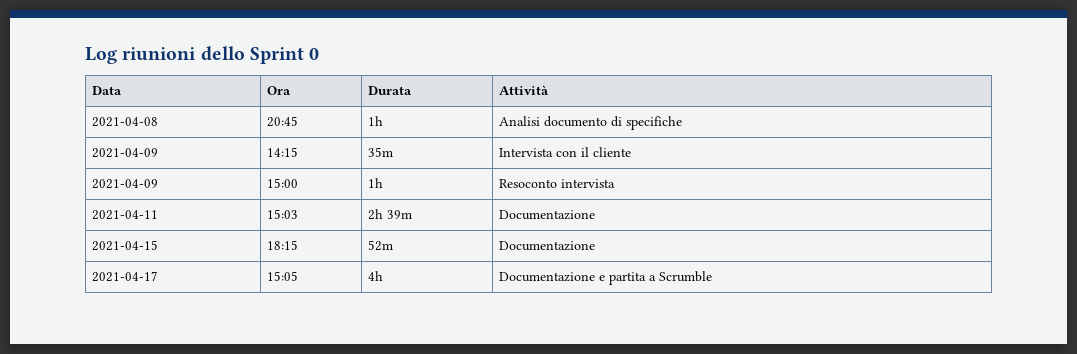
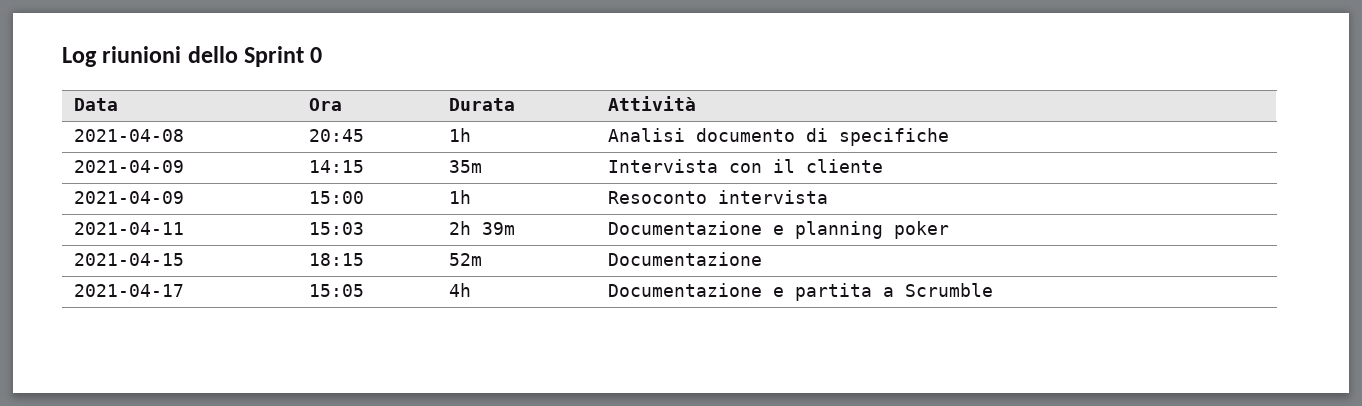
- 2021-04-11 | 15:03 | 2h 39m | Documentazione
+ 2021-04-11 | 15:03 | 2h 39m | Documentazione e planning poker

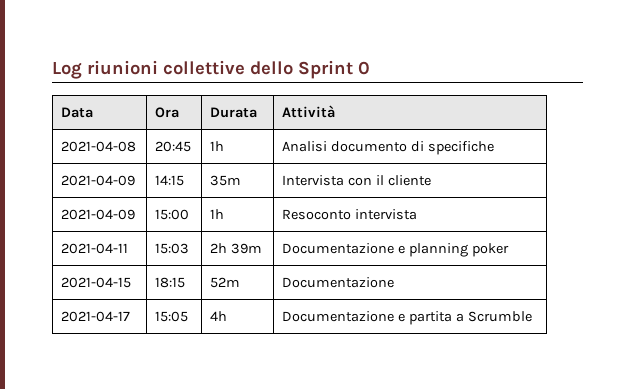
- Log riunioni dello Sprint 0
+ Log riunioni collettive dello Sprint 0

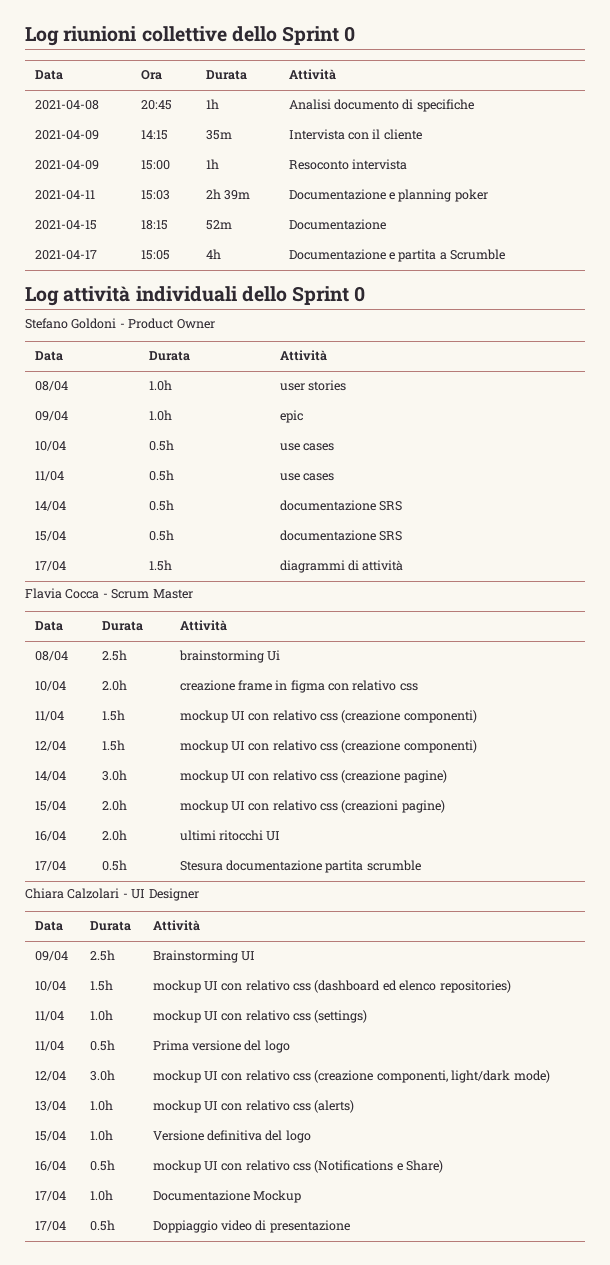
+ Log attività individuali dello Sprint 0
+ Stefano Goldoni - Product Owner
+ Data | Durata | Attività
+ 08/04 | 1.0h | user stories
+ 09/04 | 1.0h | epic
+ 10/04 | 0.5h | use cases
+ 11/04 | 0.5h | use cases
+ 14/04 | 0.5h | documentazione SRS
+ 15/04 | 0.5h | documentazione SRS
+ 17/04 | 1.5h | diagrammi di attività
+ Flavia Cocca - Scrum Master
+ Data | Durata | Attività
+ 08/04 | 2.5h | brainstorming Ui
+ 10/04 | 2.0h | creazione frame in figma con relativo css
+ 11/04 | 1.5h | mockup UI con relativo css (creazione componenti)
+ 12/04 | 1.5h | mockup UI con relativo css (creazione componenti)
+ 14/04 | 3.0h | mockup UI con relativo css (creazione pagine)
+ 15/04 | 2.0h | mockup UI con relativo css (creazioni pagine)
+ 16/04 | 2.0h | ultimi ritocchi UI
+ 17/04 | 0.5h | Stesura documentazione partita scrumble
+ Chiara Calzolari - UI Designer
+ Data | Durata | Attività
+ 09/04 | 2.5h | Brainstorming UI
+ 10/04 | 1.5h | mockup UI con relativo css (dashboard ed elenco repositories)
+ 11/04 | 1.0h | mockup UI con relativo css (settings)
+ 11/04 | 0.5h | Prima versione del logo
+ 12/04 | 3.0h | mockup UI con relativo css (creazione componenti, light/dark mode)
+ 13/04 | 1.0h | mockup UI con relativo css (alerts)
+ 15/04 | 1.0h | Versione definitiva del logo
+ 16/04 | 0.5h | mockup UI con relativo css (Notifications e Share)
+ 17/04 | 1.0h | Documentazione Mockup
+ 17/04 | 0.5h | Doppiaggio video di presentazione

